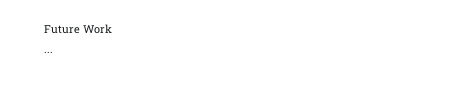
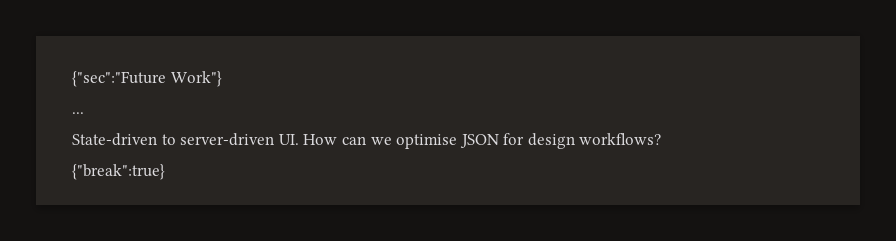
- Future Work
+ {"sec":"Future Work"}
+ State-driven to server-driven UI. How can we optimise JSON for design workflows?
+ {"break":true}

